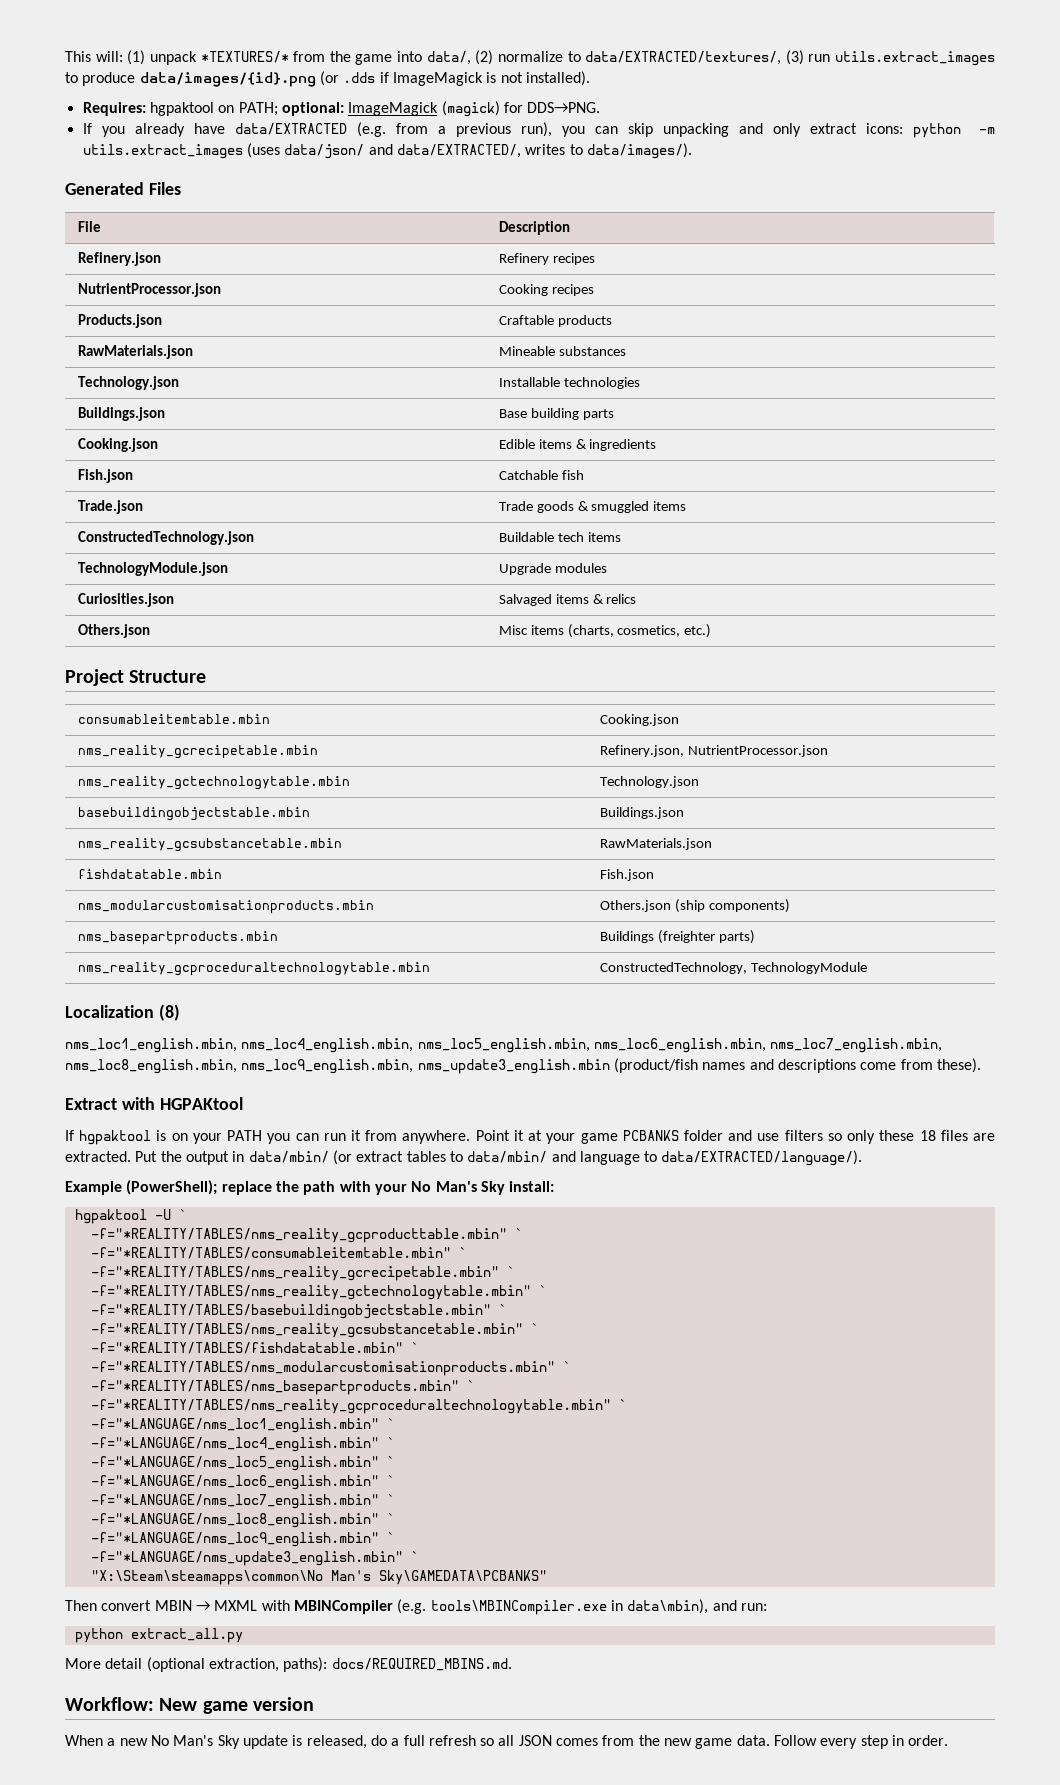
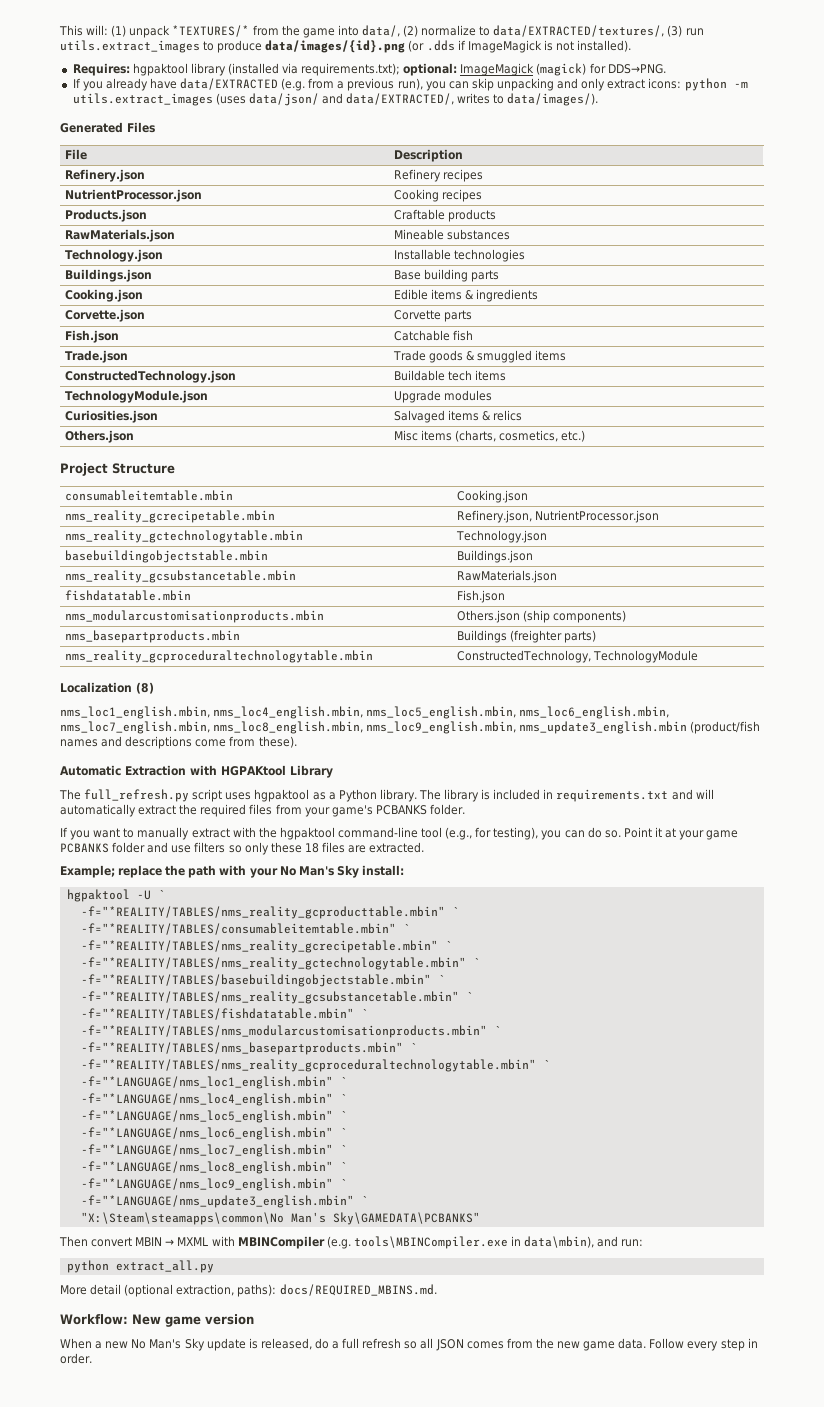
- Requires: hgpaktool on PATH; optional: ImageMagick (magick) for DDS→PNG.
+ Requires: hgpaktool library (installed via requirements.txt); optional: ImageMagick (magick) for DDS→PNG.
+ Corvette.json | Corvette parts
- Extract with HGPAKtool
- If hgpaktool is on your PATH you can run it from anywhere.
+ Automatic Extraction with HGPAKtool Library
+ The full_refresh.py script uses hgpaktool as a Python library. The library is included in requirements.txt and will automatically extract the required files from your game's PCBANKS folder.
+ If you want to manually extract with the hgpaktool command-line tool (e.g., for testing), you can do so.
- Point it at your game PCBANKS folder and use filters so only these 18 files are extracted. Put the output in data/mbin/ (or extract tables to data/mbin/ and language to data/EXTRACTED/language/).
- Example (PowerShell); replace the path with your No Man's Sky install:
+ Point it at your game PCBANKS folder and use filters so only these 18 files are extracted.
+ Example; replace the path with your No Man's Sky install:

